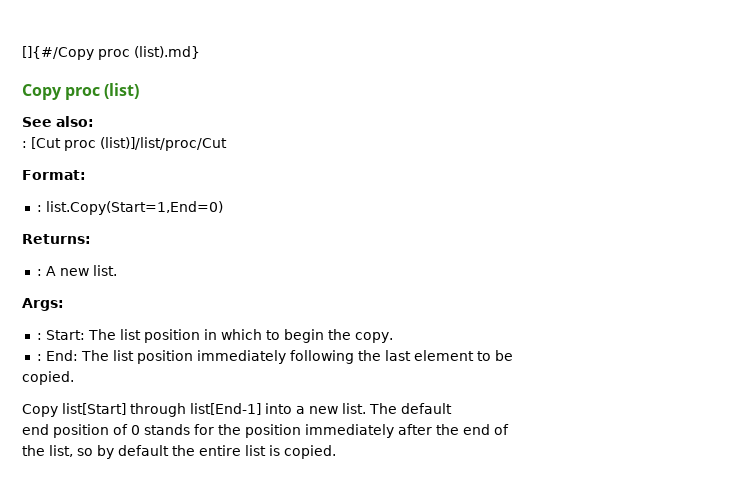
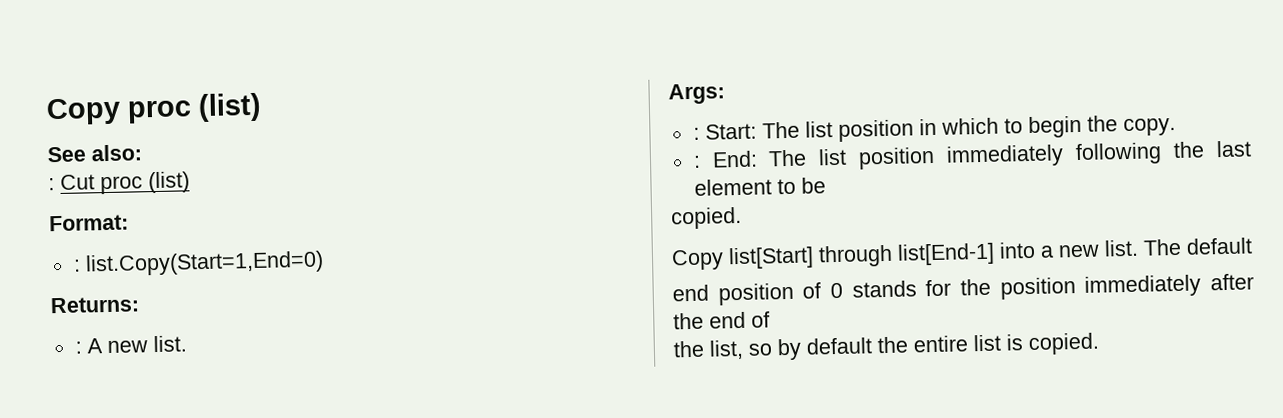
- []{#/Copy proc (list).md}
- : [Cut proc (list)]/list/proc/Cut
+ : Cut proc (list)

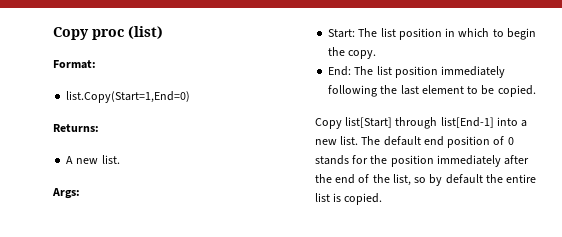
- See also:
- : Cut proc (list)
- : list.Copy(Start=1,End=0)
+ list.Copy(Start=1,End=0)
- : A new list.
+ A new list.
- : Start: The list position in which to begin the copy.
+ Start: The list position in which to begin the copy.
- : End: The list position immediately following the last element to be
- copied.
+ End: The list position immediately following the last element to be copied.
- The default
- end position of 0 stands for the position immediately after the end of
- the list, so by default the entire list is copied.
+ The default end position of 0 stands for the position immediately after the end of the list, so by default the entire list is copied.

